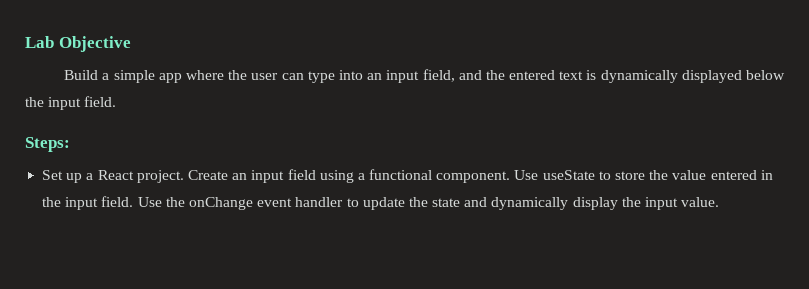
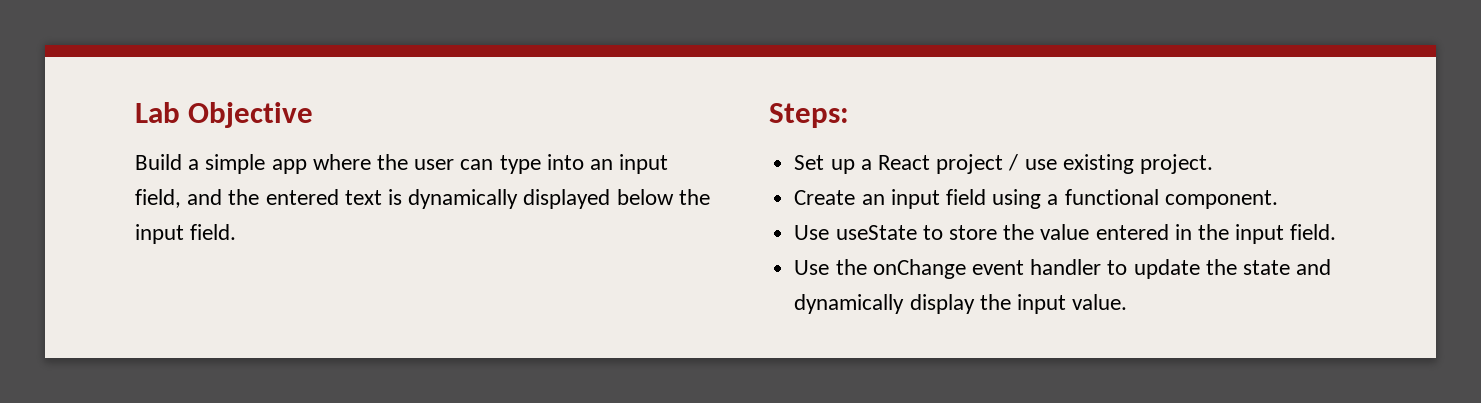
- Set up a React project. Create an input field using a functional component. Use useState to store the value entered in the input field. Use the onChange event handler to update the state and dynamically display the input value.
+ Set up a React project / use existing project.
+ Create an input field using a functional component.
+ Use useState to store the value entered in the input field.
+ Use the onChange event handler to update the state and dynamically display the input value.

